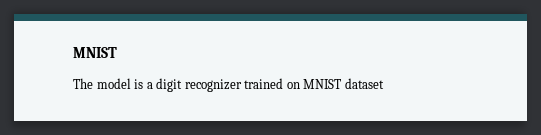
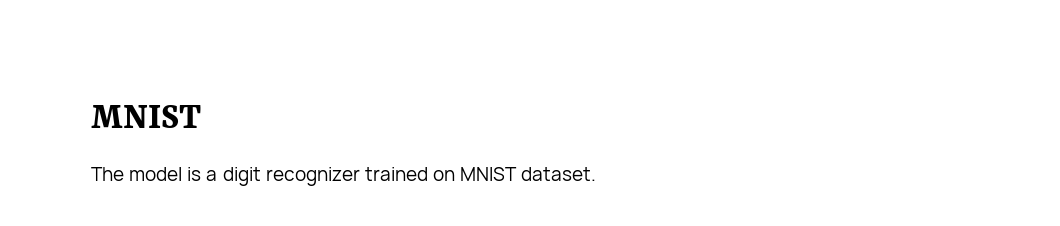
- The model is a digit recognizer trained on MNIST dataset
+ The model is a digit recognizer trained on MNIST dataset.

